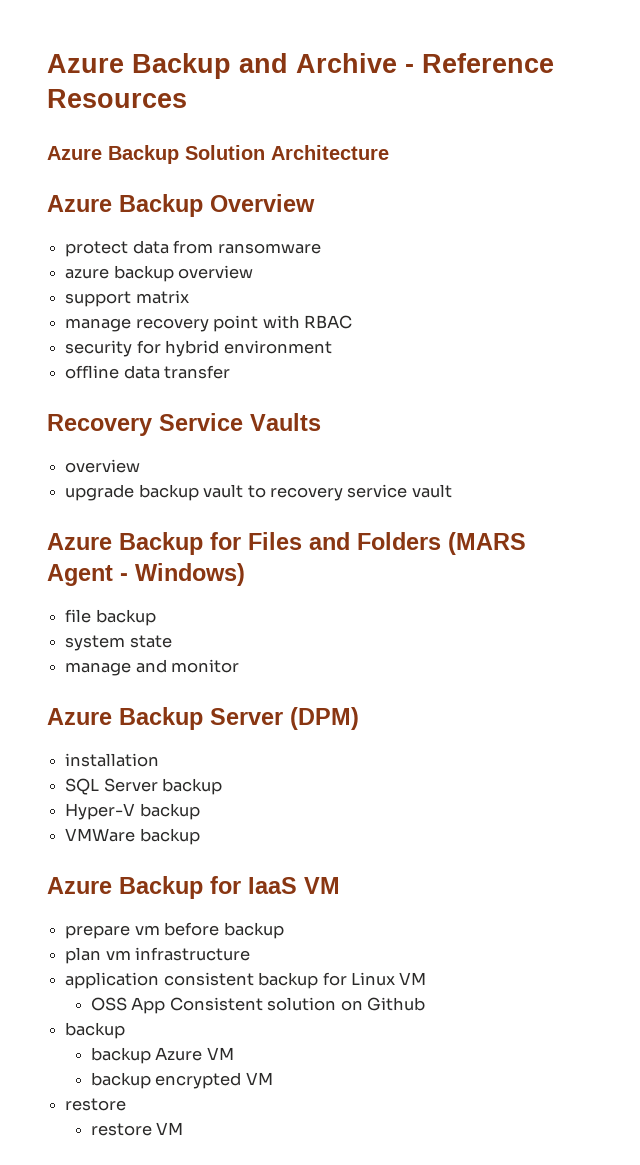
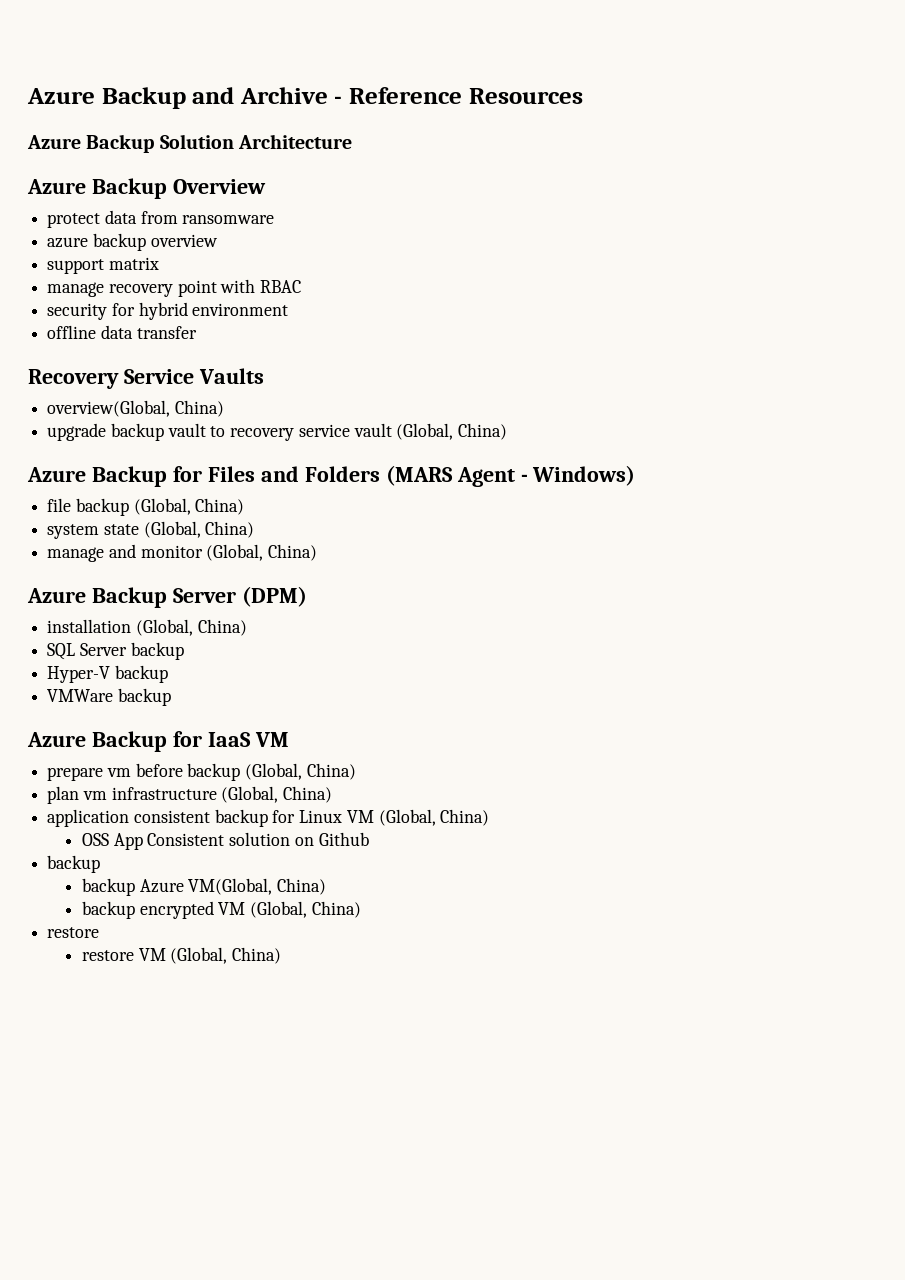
  Recovery Service Vaults
- overview
+ overview(Global, China)
- upgrade backup vault to recovery service vault
+ upgrade backup vault to recovery service vault (Global, China)
- file backup
+ file backup (Global, China)
- system state
+ system state (Global, China)
- manage and monitor
+ manage and monitor (Global, China)
- installation
+ installation (Global, China)
- prepare vm before backup
+ prepare vm before backup (Global, China)
- plan vm infrastructure
+ plan vm infrastructure (Global, China)
- application consistent backup for Linux VM
+ application consistent backup for Linux VM (Global, China)
- backup Azure VM
+ backup Azure VM(Global, China)
- backup encrypted VM
+ backup encrypted VM (Global, China)
- restore VM
+ restore VM (Global, China)

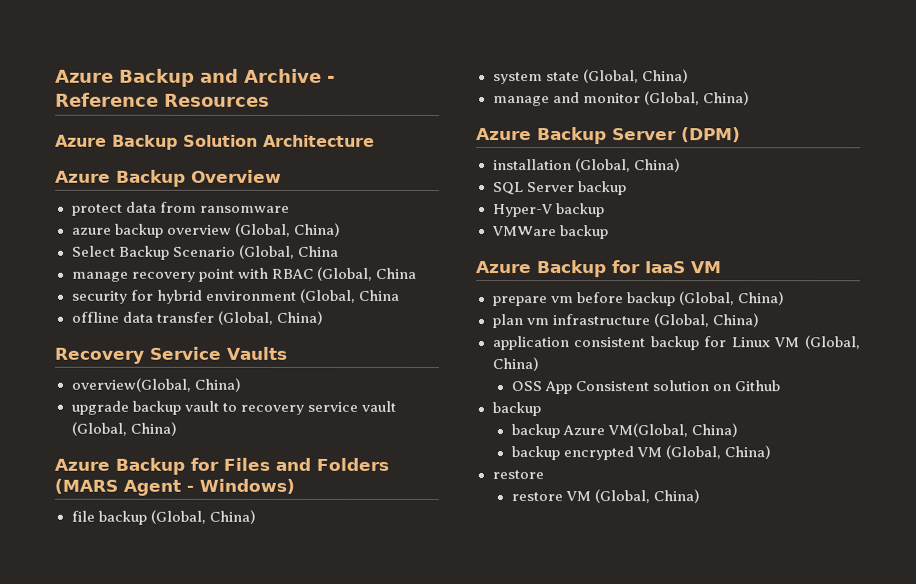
- azure backup overview
- support matrix
+ azure backup overview (Global, China)
+ Select Backup Scenario (Global, China
- manage recovery point with RBAC
+ manage recovery point with RBAC (Global, China
- security for hybrid environment
+ security for hybrid environment (Global, China
- offline data transfer
+ offline data transfer (Global, China)

